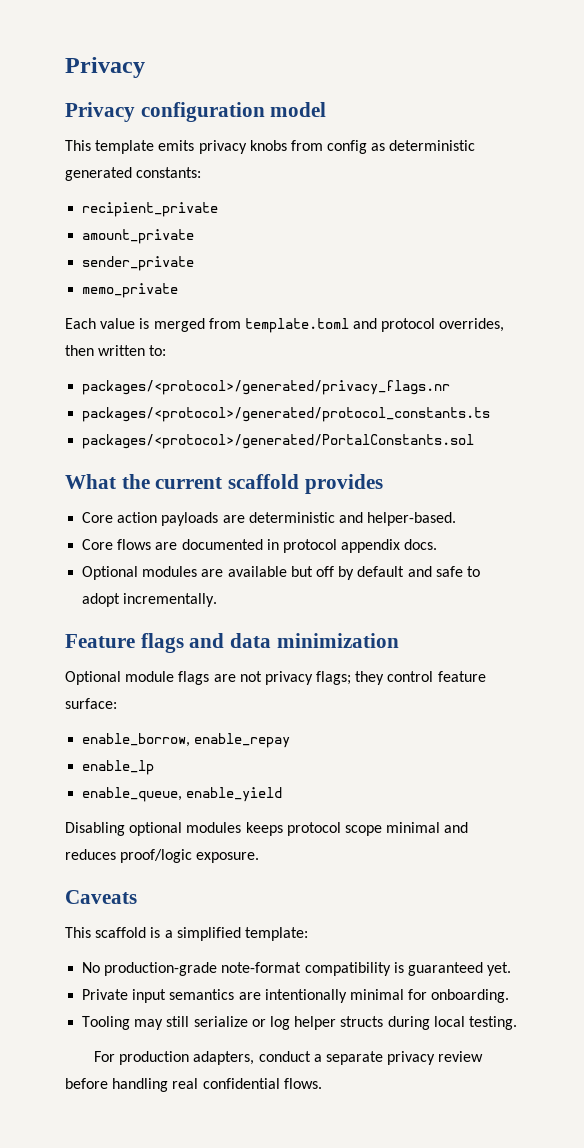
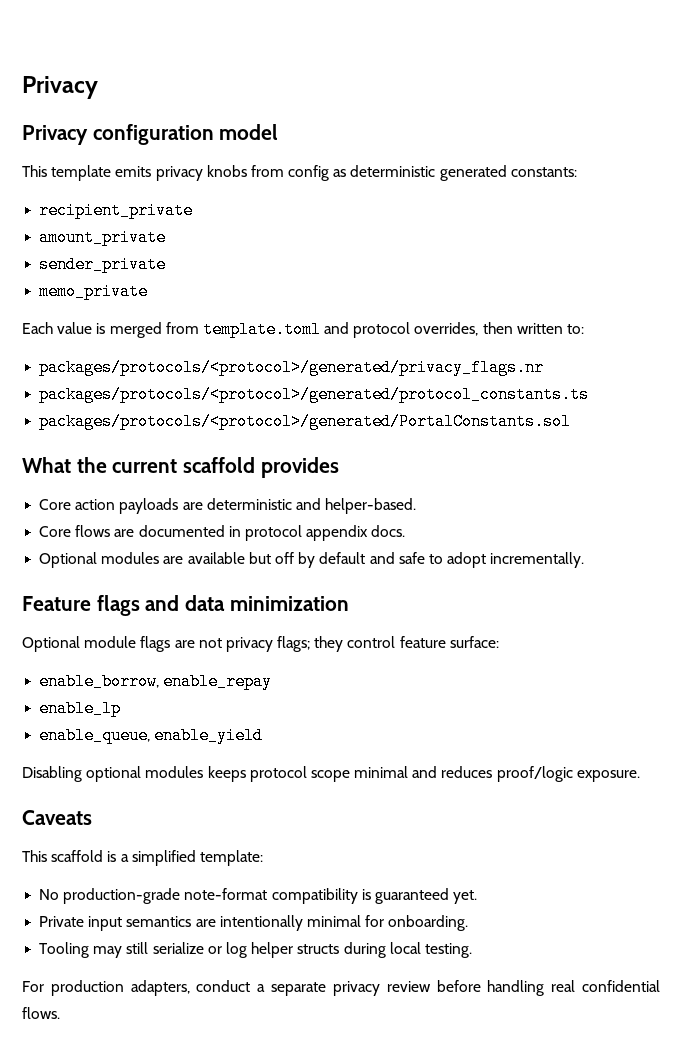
- packages/<protocol>/generated/privacy_flags.nr
- packages/<protocol>/generated/protocol_constants.ts
- packages/<protocol>/generated/PortalConstants.sol
+ packages/protocols/<protocol>/generated/privacy_flags.nr
+ packages/protocols/<protocol>/generated/protocol_constants.ts
+ packages/protocols/<protocol>/generated/PortalConstants.sol

